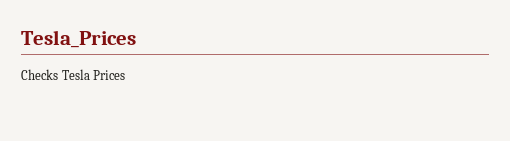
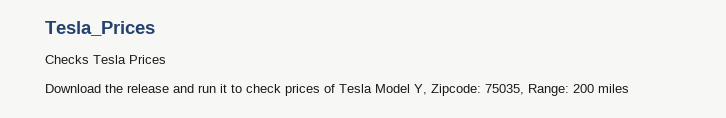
+ Download the release and run it to check prices of Tesla Model Y, Zipcode: 75035, Range: 200 miles

